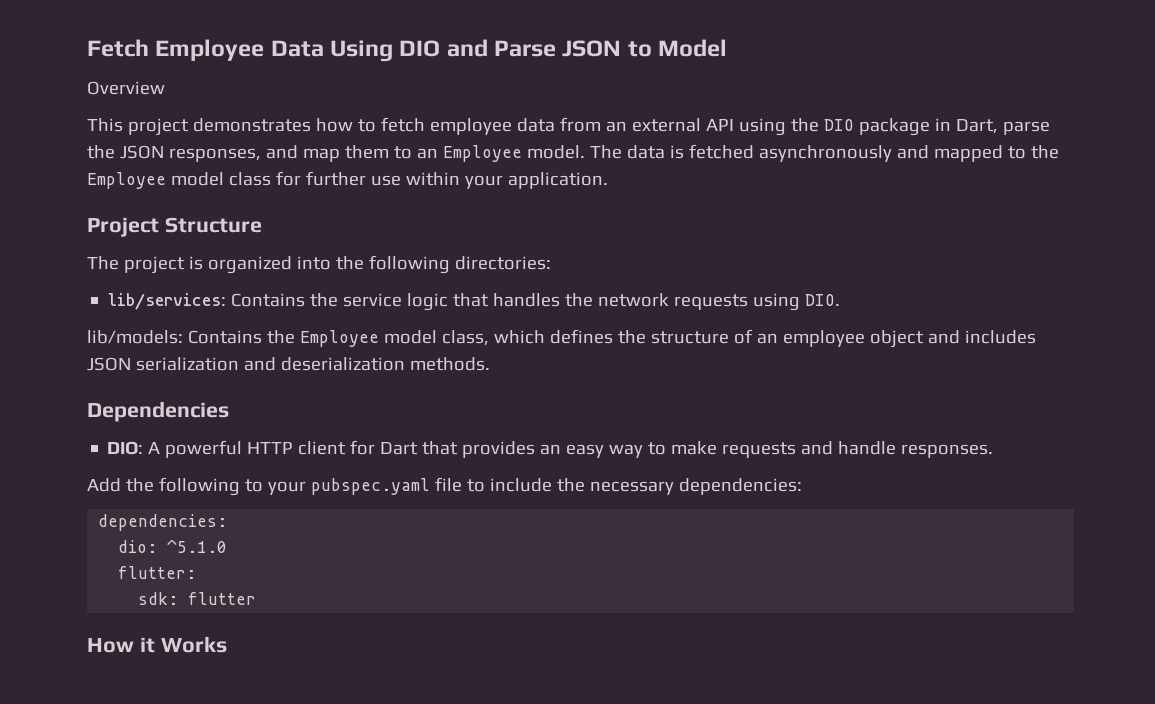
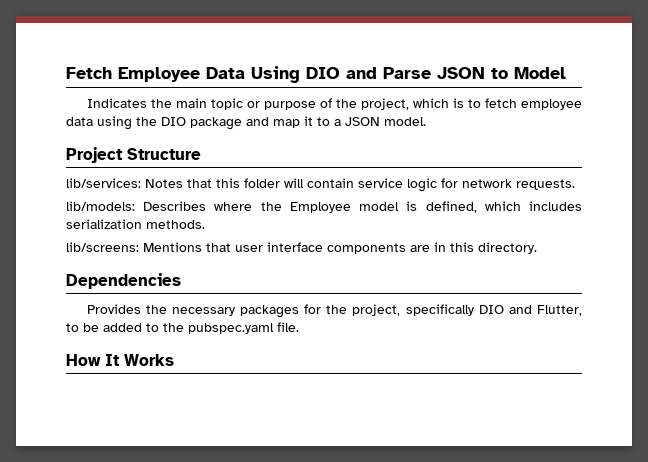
- Overview
- This project demonstrates how to fetch employee data from an external API using the DIO package in Dart, parse the JSON responses, and map them to an Employee model. The data is fetched asynchronously and mapped to the Employee model class for further use within your application.
+ Indicates the main topic or purpose of the project, which is to fetch employee data using the DIO package and map it to a JSON model.
  Project Structure
- The project is organized into the following directories:
- lib/services: Contains the service logic that handles the network requests using DIO.
+ lib/services: Notes that this folder will contain service logic for network requests.
- lib/models: Contains the Employee model class, which defines the structure of an employee object and includes JSON serialization and deserialization methods.
+ lib/models: Describes where the Employee model is defined, which includes serialization methods.
+ lib/screens: Mentions that user interface components are in this directory.
  Dependencies
- DIO: A powerful HTTP client for Dart that provides an easy way to make requests and handle responses.
- Add the following to your pubspec.yaml file to include the necessary dependencies:
- dependencies:
- dio: ^5.1.0
- flutter:
- sdk: flutter
+ Provides the necessary packages for the project, specifically DIO and Flutter, to be added to the pubspec.yaml file.
- How it Works
+ How It Works

